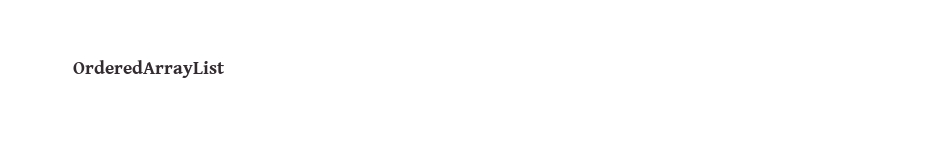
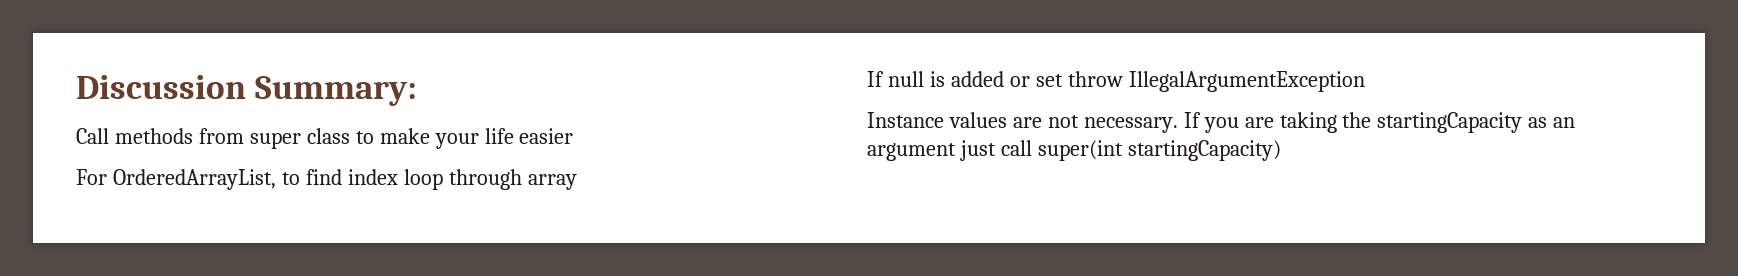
- OrderedArrayList
+ Discussion Summary:
+ Call methods from super class to make your life easier
+ For OrderedArrayList, to find index loop through array
+ If null is added or set throw IllegalArgumentException
+ Instance values are not necessary. If you are taking the startingCapacity as an argument just call super(int startingCapacity)

